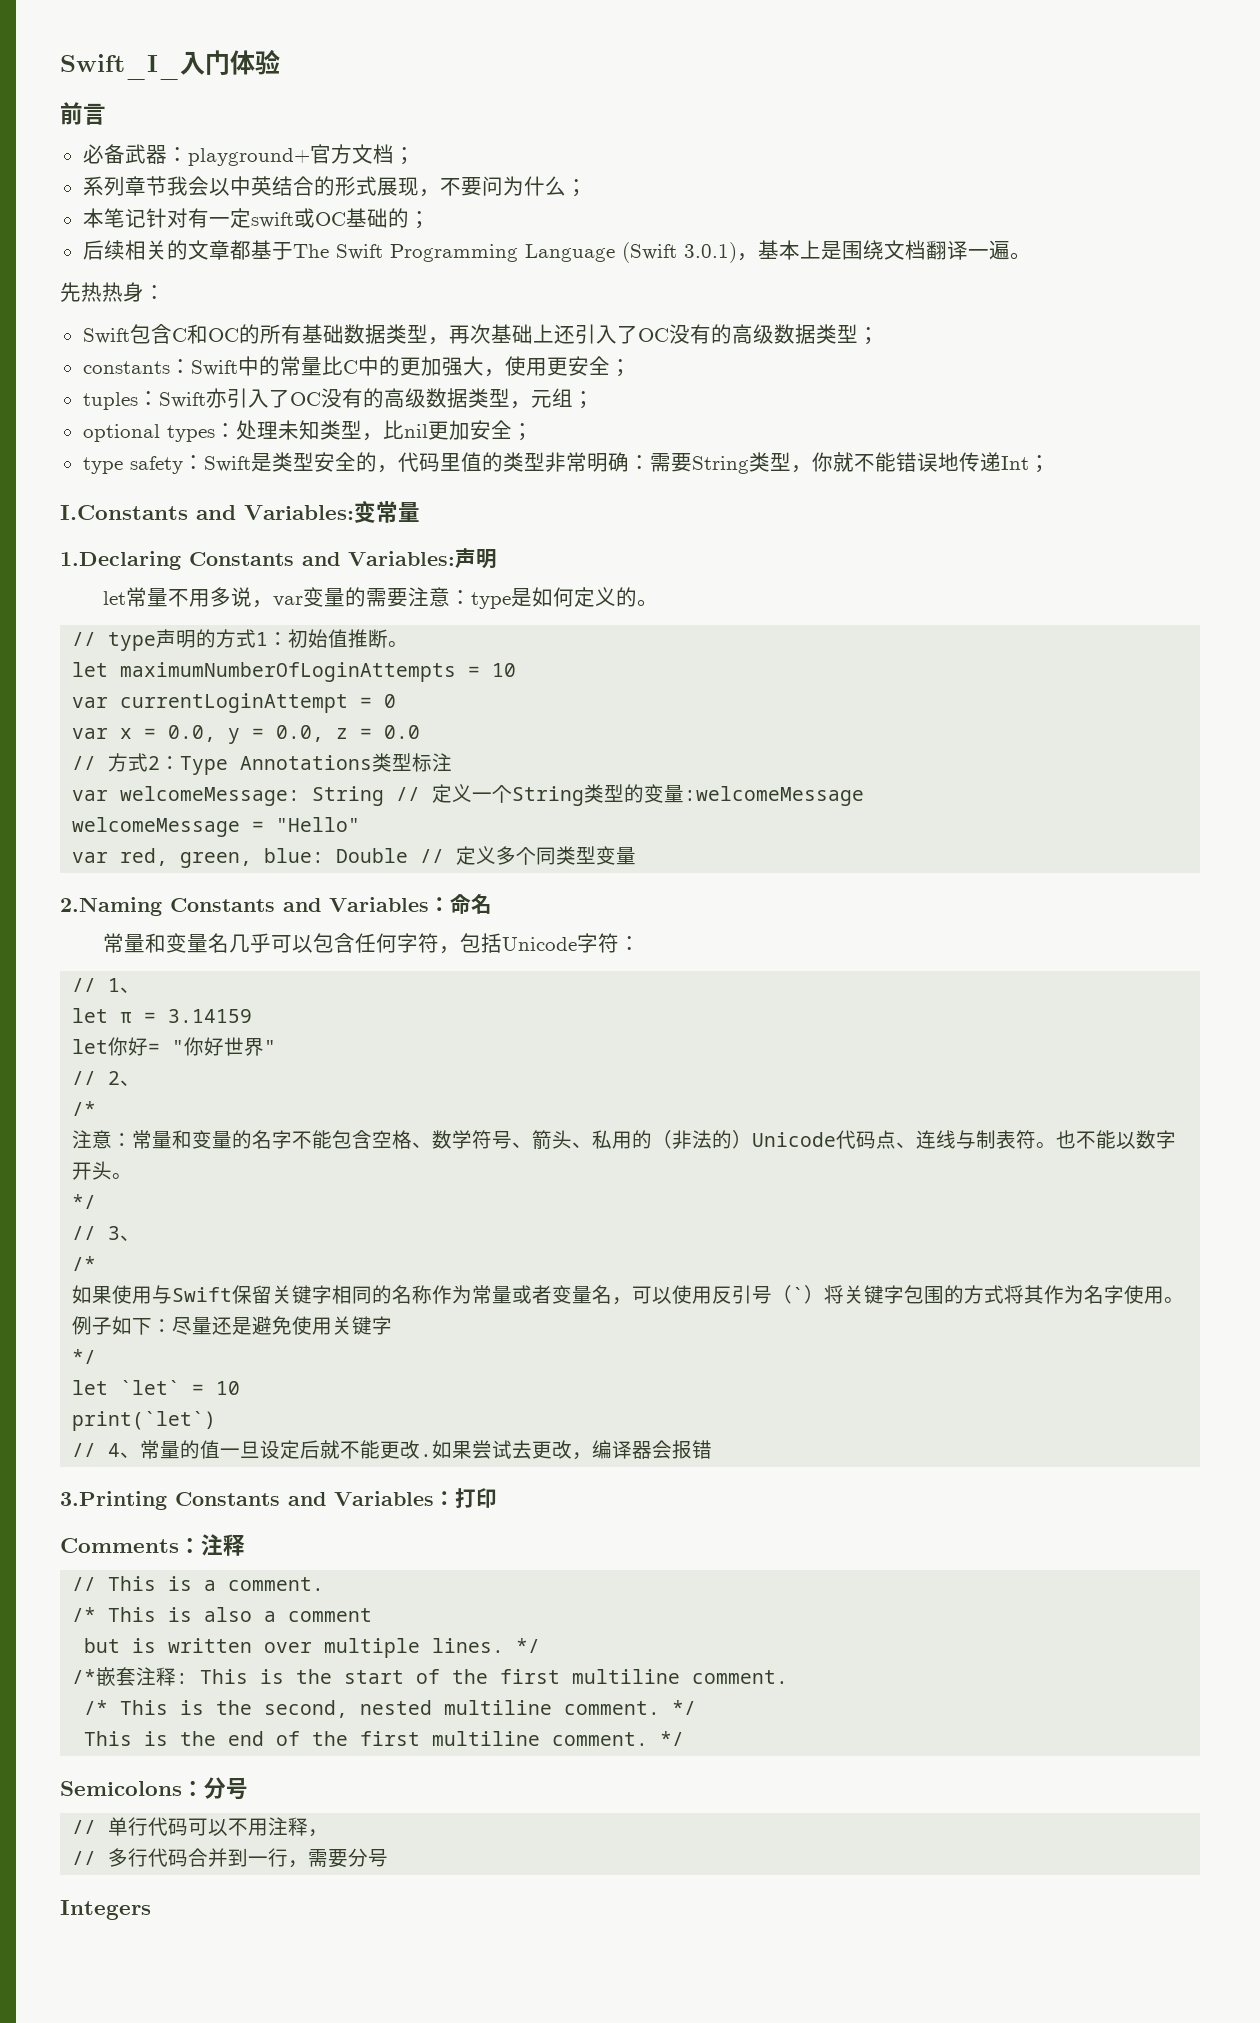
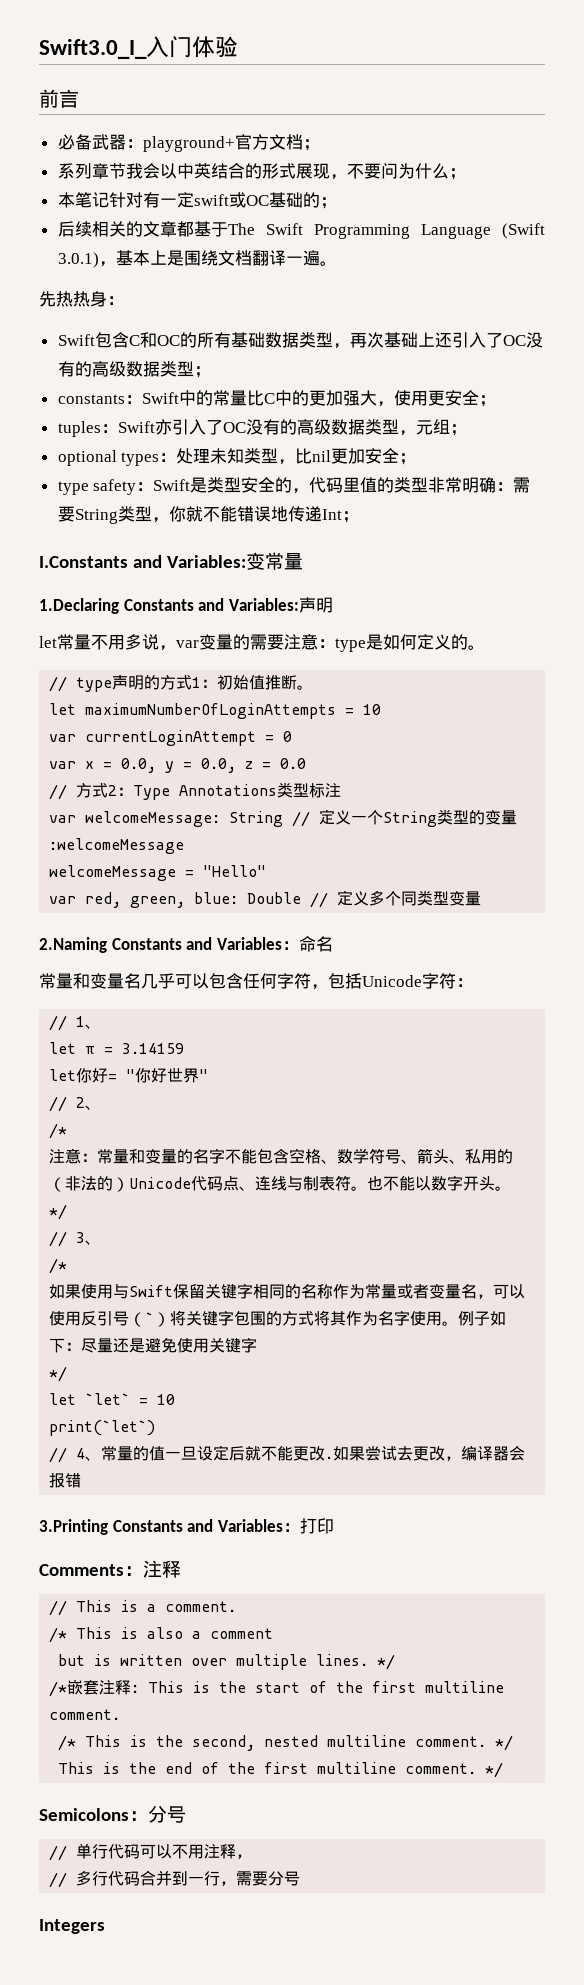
- Swift_I_入门体验
+ Swift3.0_I_入门体验

